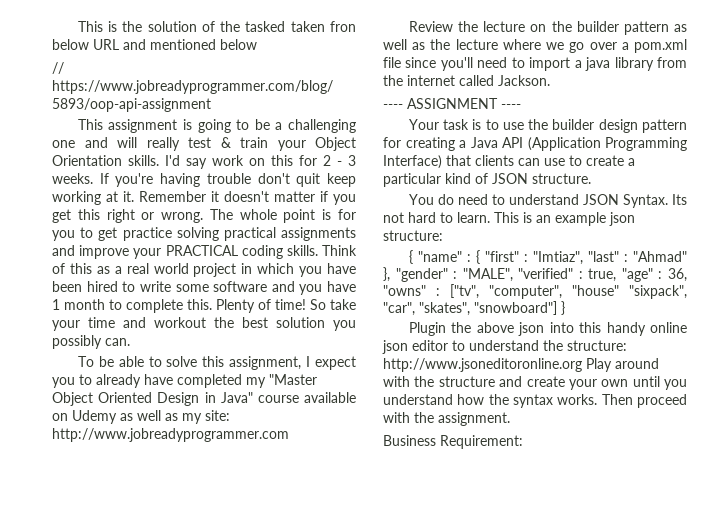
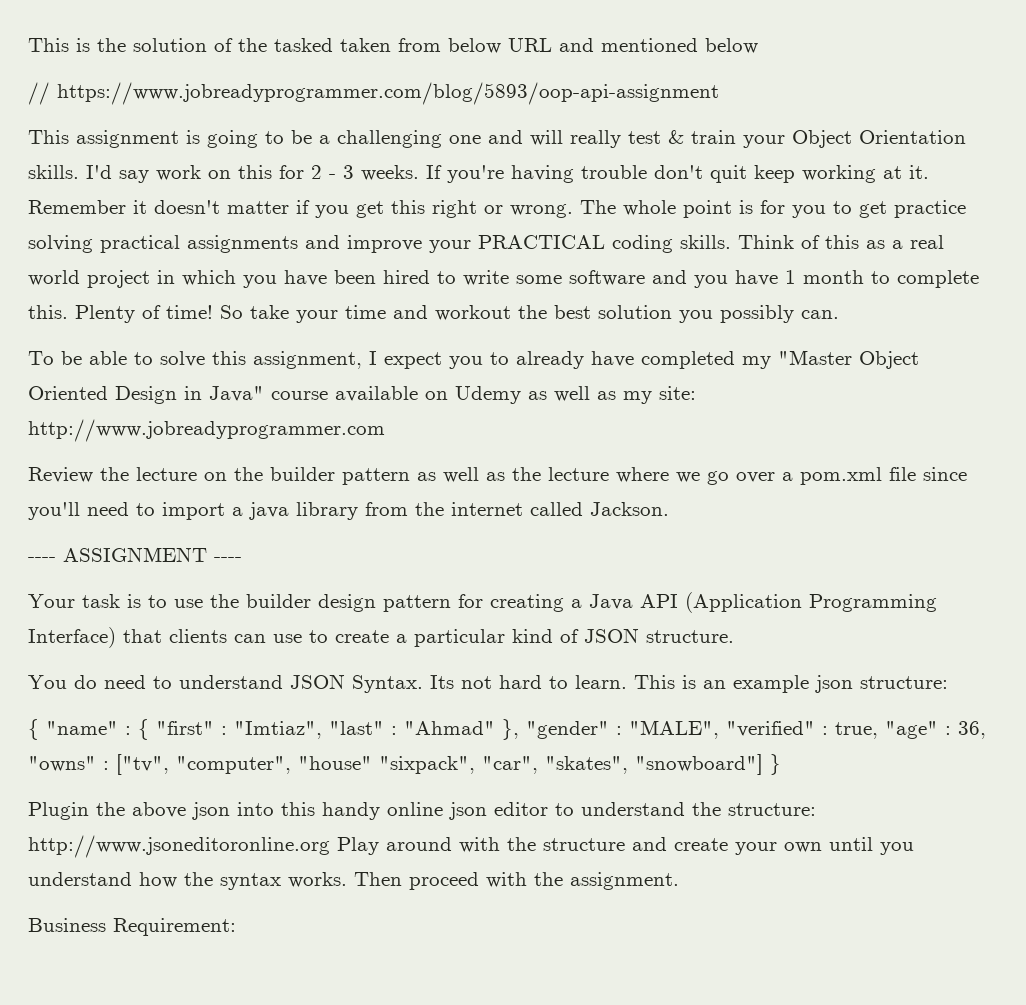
- This is the solution of the tasked taken fron below URL and mentioned below
+ This is the solution of the tasked taken from below URL and mentioned below

